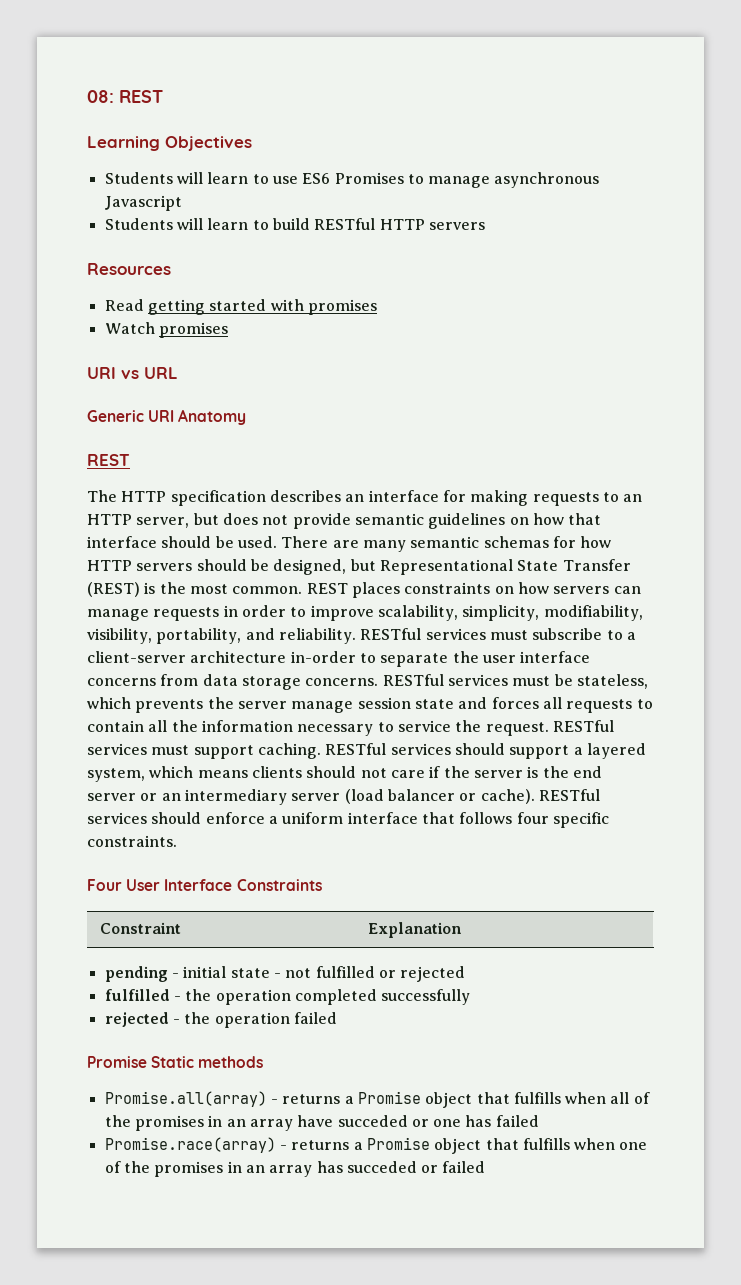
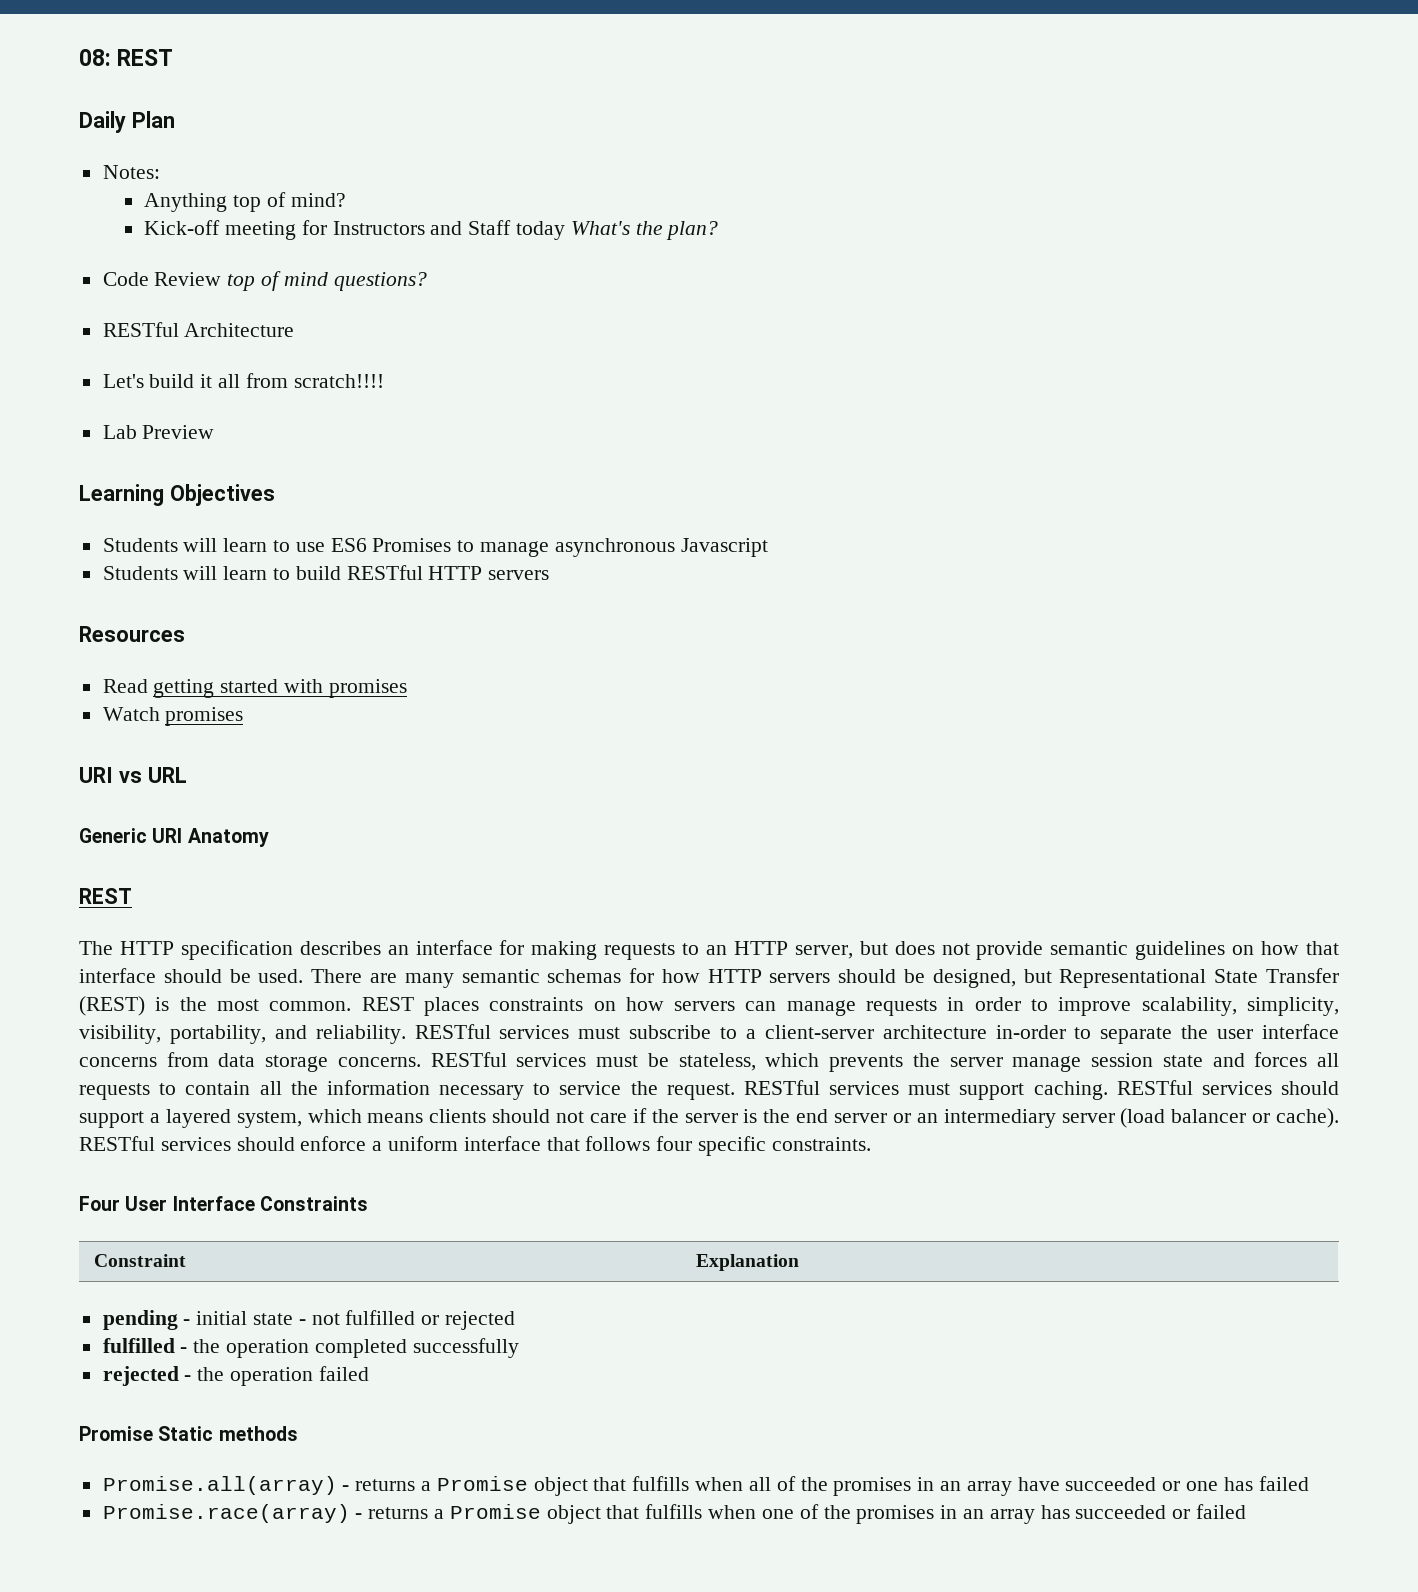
+ Daily Plan
+ Notes:
+ Anything top of mind?
+ Kick-off meeting for Instructors and Staff today What's the plan?
+ Code Review top of mind questions?
+ RESTful Architecture
+ Let's build it all from scratch!!!!
+ Lab Preview
- REST places constraints on how servers can manage requests in order to improve scalability, simplicity, modifiability, visibility, portability, and reliability.
+ REST places constraints on how servers can manage requests in order to improve scalability, simplicity, visibility, portability, and reliability.
- Promise.all(array) - returns a Promise object that fulfills when all of the promises in an array have succeded or one has failed
+ Promise.all(array) - returns a Promise object that fulfills when all of the promises in an array have succeeded or one has failed
- Promise.race(array) - returns a Promise object that fulfills when one of the promises in an array has succeded or failed
+ Promise.race(array) - returns a Promise object that fulfills when one of the promises in an array has succeeded or failed

